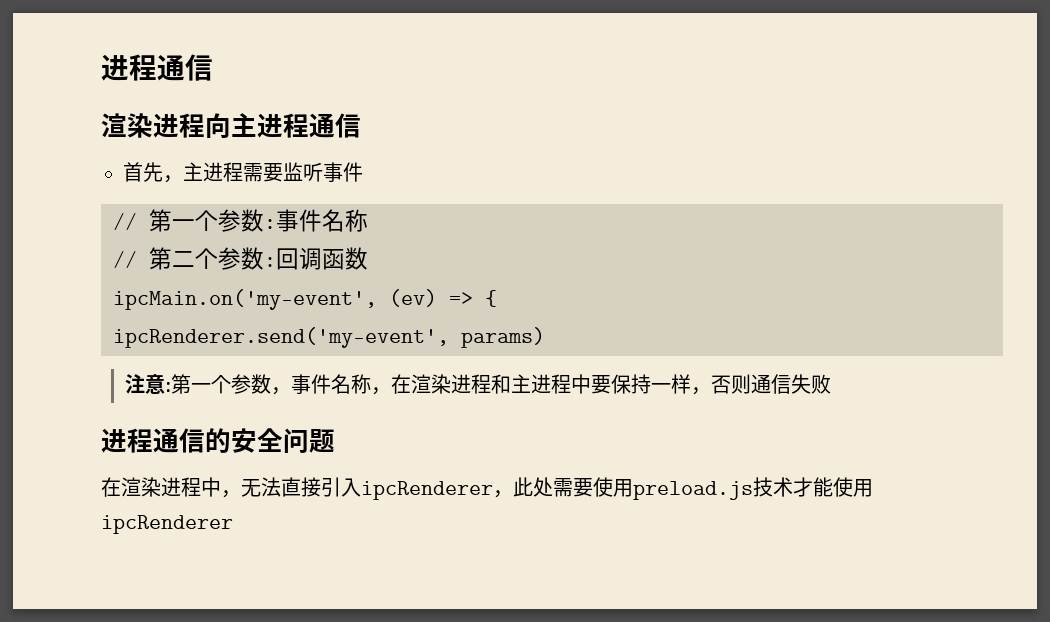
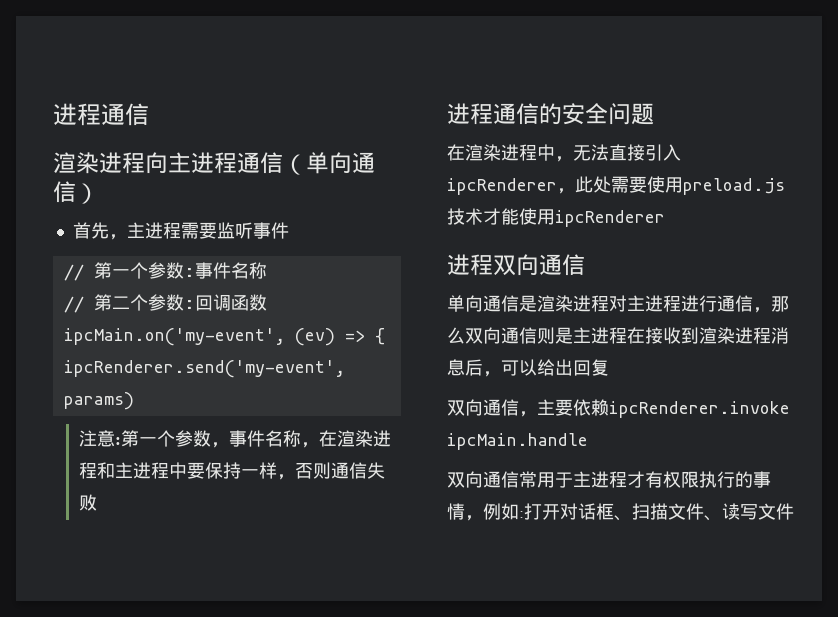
- 渲染进程向主进程通信
+ 渲染进程向主进程通信（单向通信）
+ 进程双向通信
+ 单向通信是渲染进程对主进程进行通信，那么双向通信则是主进程在接收到渲染进程消息后，可以给出回复
+ 双向通信，主要依赖ipcRenderer.invoke ipcMain.handle
+ 双向通信常用于主进程才有权限执行的事情，例如:打开对话框、扫描文件、读写文件

